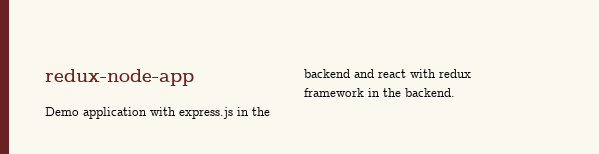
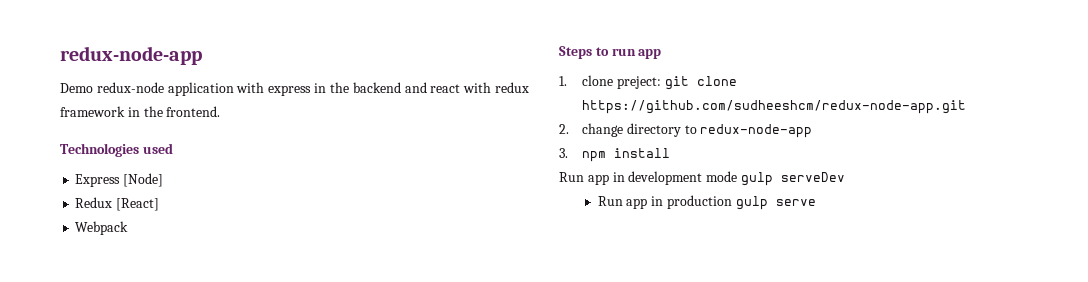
- Demo application with express.js in the backend and react with redux framework in the backend.
+ Demo redux-node application with express in the backend and react with redux framework in the frontend.
+ Technologies used
+ Express [Node]
+ Redux [React]
+ Webpack
+ Steps to run app
+ 1. clone preject: git clone https://github.com/sudheeshcm/redux-node-app.git
+ 2. change directory to redux-node-app
+ 3. npm install
+ Run app in development mode gulp serveDev
+ Run app in production gulp serve

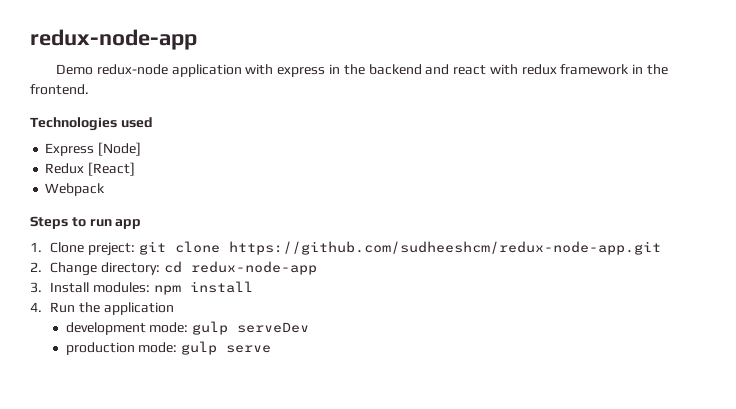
- 1. clone preject: git clone https://github.com/sudheeshcm/redux-node-app.git
+ 1. Clone preject: git clone https://github.com/sudheeshcm/redux-node-app.git
- 2. change directory to redux-node-app
+ 2. Change directory: cd redux-node-app
- 3. npm install
+ 3. Install modules: npm install
- Run app in development mode gulp serveDev
- Run app in production gulp serve
+ 4. Run the application
+ development mode: gulp serveDev
+ production mode: gulp serve

